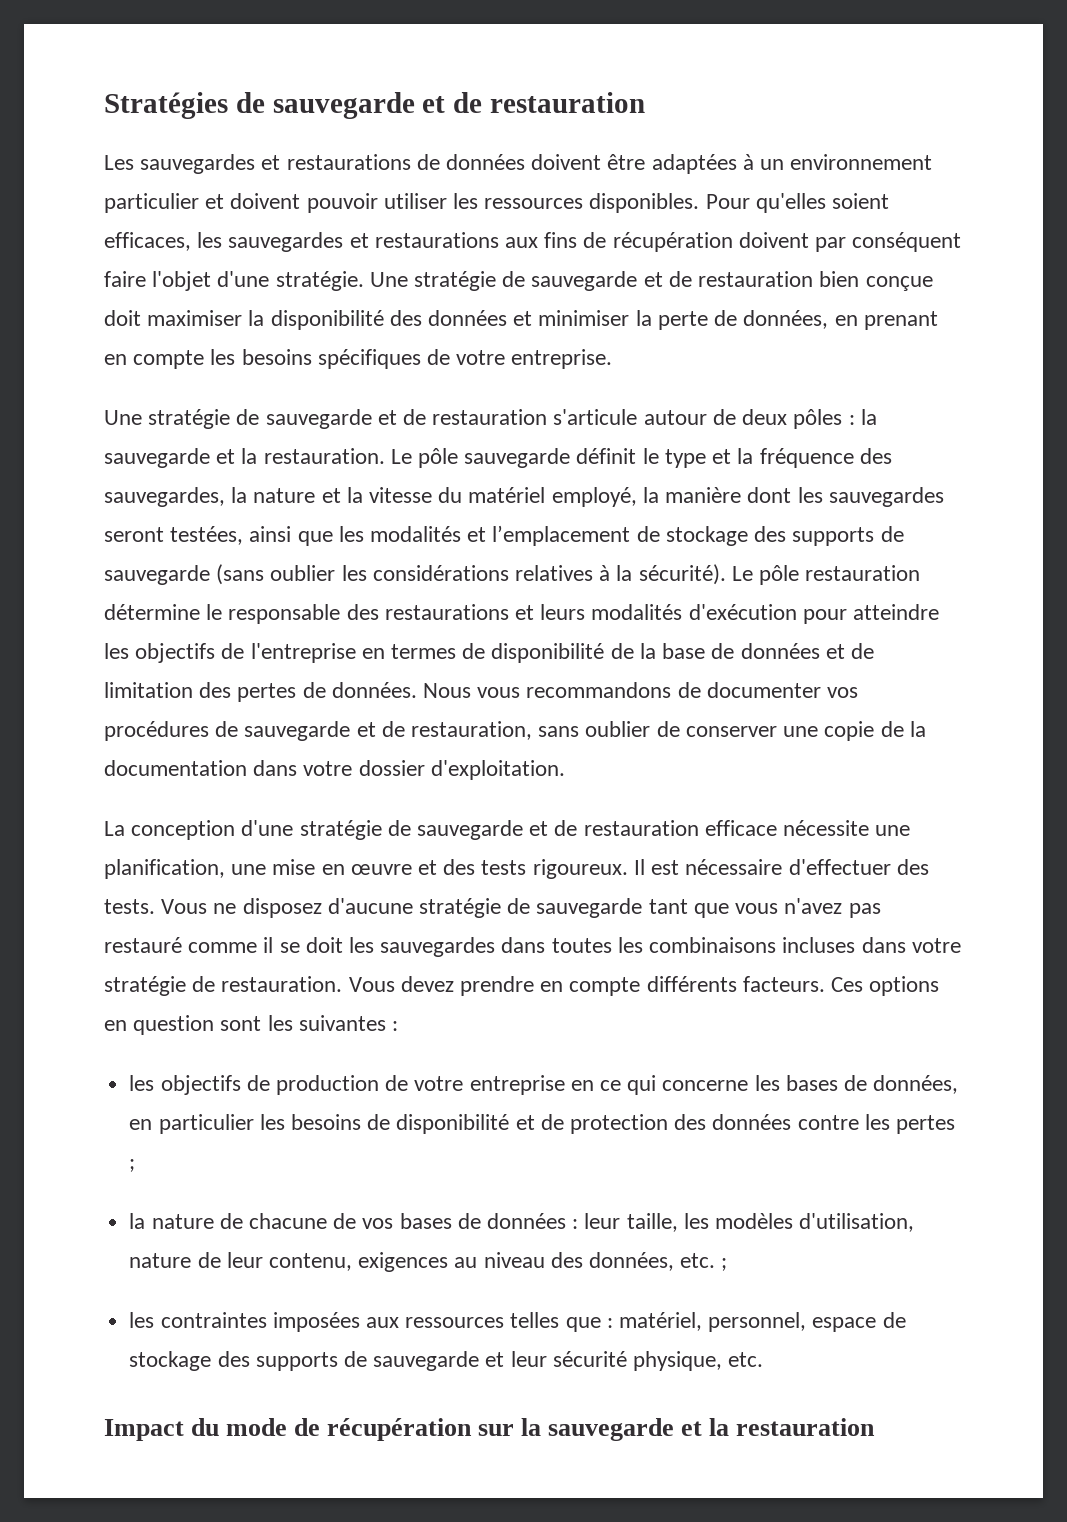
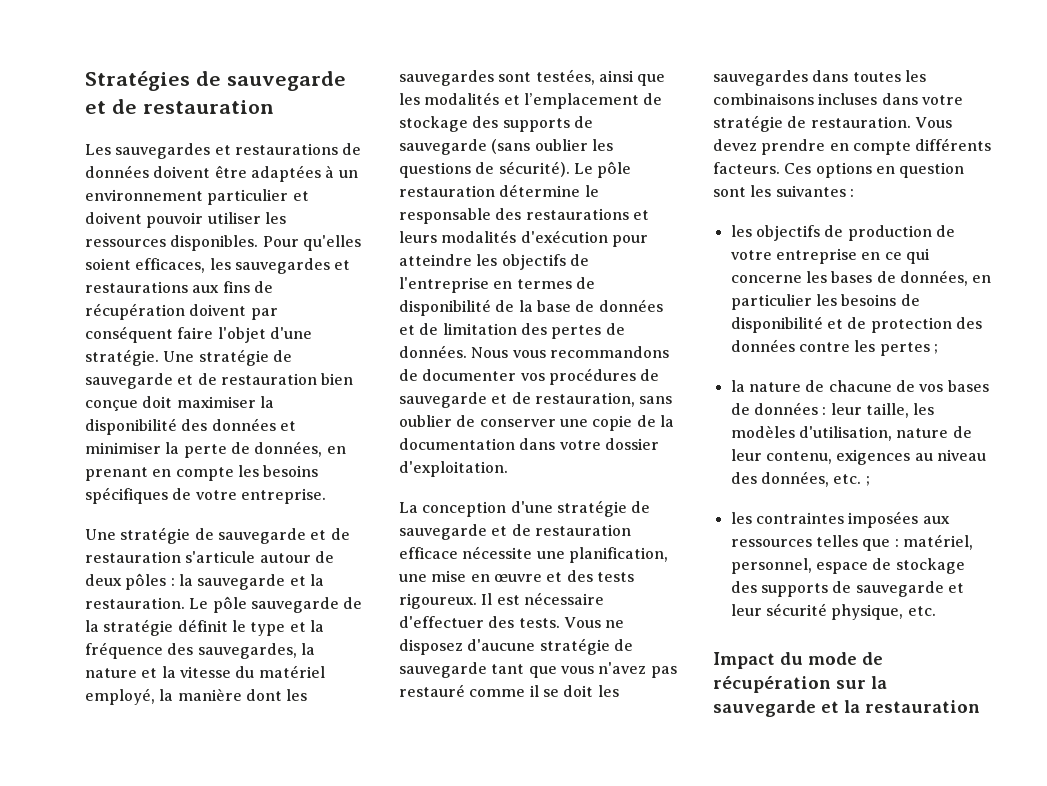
- Le pôle sauvegarde définit le type et la fréquence des sauvegardes, la nature et la vitesse du matériel employé, la manière dont les sauvegardes seront testées, ainsi que les modalités et l’emplacement de stockage des supports de sauvegarde (sans oublier les considérations relatives à la sécurité).
+ Le pôle sauvegarde de la stratégie définit le type et la fréquence des sauvegardes, la nature et la vitesse du matériel employé, la manière dont les sauvegardes sont testées, ainsi que les modalités et l’emplacement de stockage des supports de sauvegarde (sans oublier les questions de sécurité).

